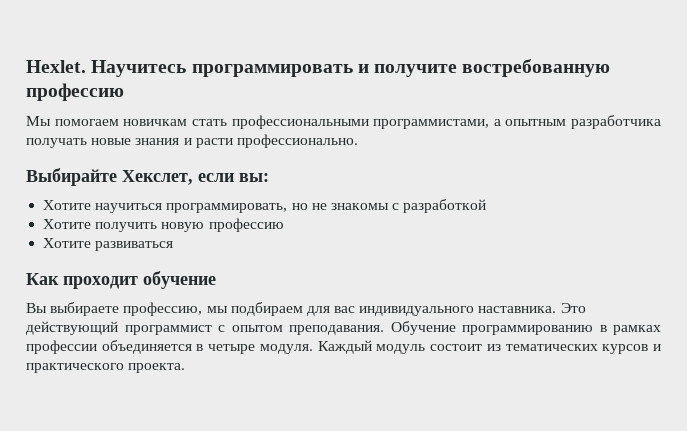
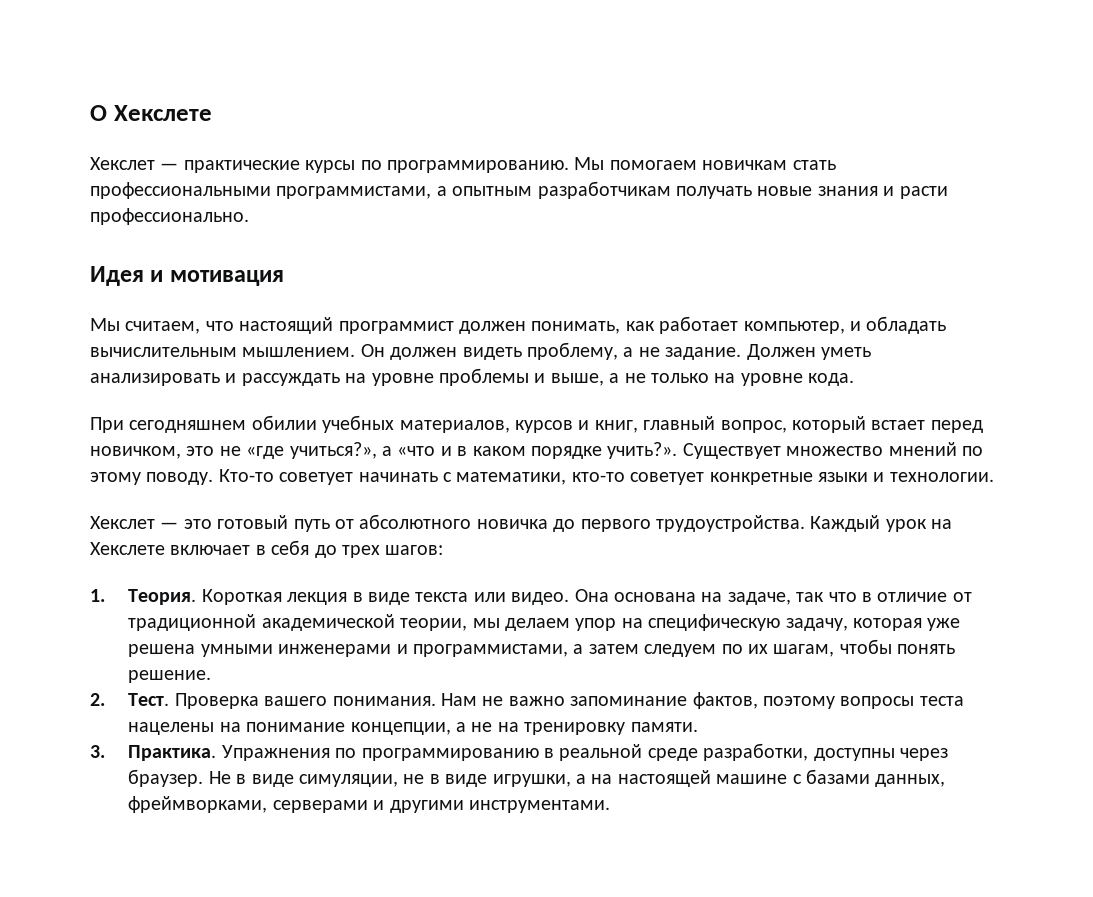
- Hexlet. Научитесь программировать и получите востребованную профессию
- Мы помогаем новичкам стать профессиональными программистами, а опытным разработчика получать новые знания и расти профессионально.
+ О Хекслете
+ Хекслет — практические курсы по программированию. Мы помогаем новичкам стать профессиональными программистами, а опытным разработчикам получать новые знания и расти профессионально.
- Выбирайте Хекслет, если вы:
- Хотите научиться программировать, но не знакомы с разработкой
- Хотите получить новую профессию
- Хотите развиваться
- Как проходит обучение
- Вы выбираете профессию, мы подбираем для вас индивидуального наставника. Это действующий программист с опытом преподавания. Обучение программированию в рамках профессии объединяется в четыре модуля. Каждый модуль состоит из тематических курсов и практического проекта.
+ Идея и мотивация
+ Мы считаем, что настоящий программист должен понимать, как работает компьютер, и обладать вычислительным мышлением. Он должен видеть проблему, а не задание. Должен уметь анализировать и рассуждать на уровне проблемы и выше, а не только на уровне кода.
+ При сегодняшнем обилии учебных материалов, курсов и книг, главный вопрос, который встает перед новичком, это не «где учиться?», а «что и в каком порядке учить?». Существует множество мнений по этому поводу. Кто-то советует начинать с математики, кто-то советует конкретные языки и технологии.
+ Хекслет — это готовый путь от абсолютного новичка до первого трудоустройства. Каждый урок на Хекслете включает в себя до трех шагов:
+ 1. Теория. Короткая лекция в виде текста или видео. Она основана на задаче, так что в отличие от традиционной академической теории, мы делаем упор на специфическую задачу, которая уже решена умными инженерами и программистами, а затем следуем по их шагам, чтобы понять решение.
+ 2. Тест. Проверка вашего понимания. Нам не важно запоминание фактов, поэтому вопросы теста нацелены на понимание концепции, а не на тренировку памяти.
+ 3. Практика. Упражнения по программированию в реальной среде разработки, доступны через браузер. Не в виде симуляции, не в виде игрушки, а на настоящей машине с базами данных, фреймворками, серверами и другими инструментами.

